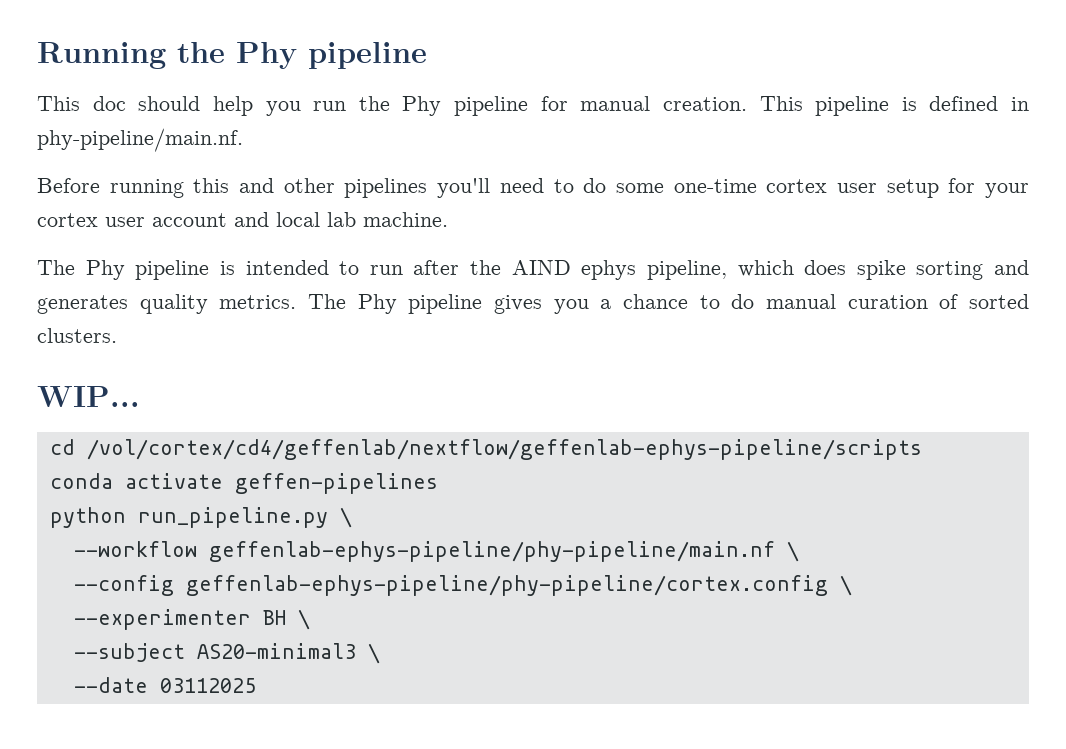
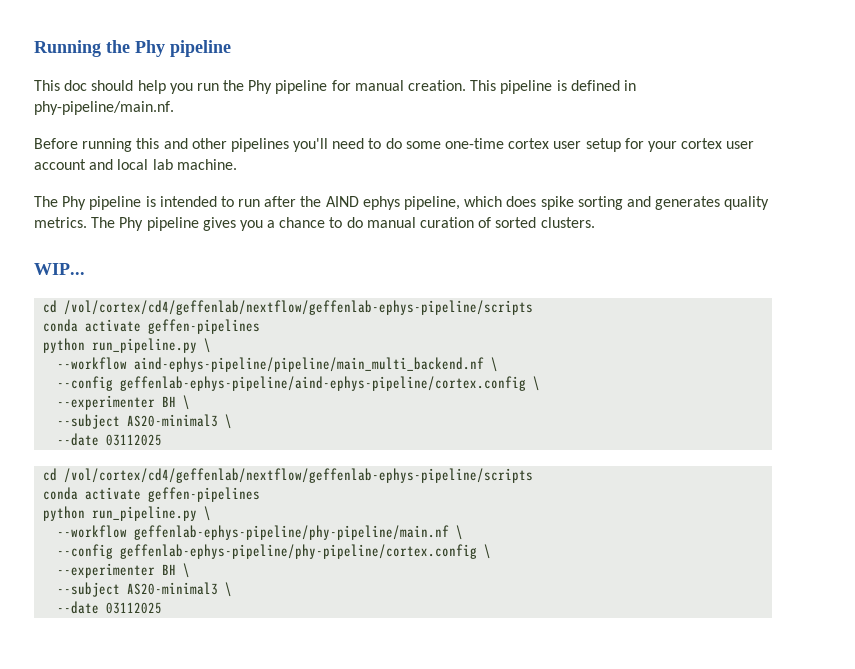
+ --workflow aind-ephys-pipeline/pipeline/main_multi_backend.nf \
+ --config geffenlab-ephys-pipeline/aind-ephys-pipeline/cortex.config \
+ --experimenter BH \
+ --subject AS20-minimal3 \
+ --date 03112025
+ cd /vol/cortex/cd4/geffenlab/nextflow/geffenlab-ephys-pipeline/scripts
+ conda activate geffen-pipelines
+ python run_pipeline.py \

